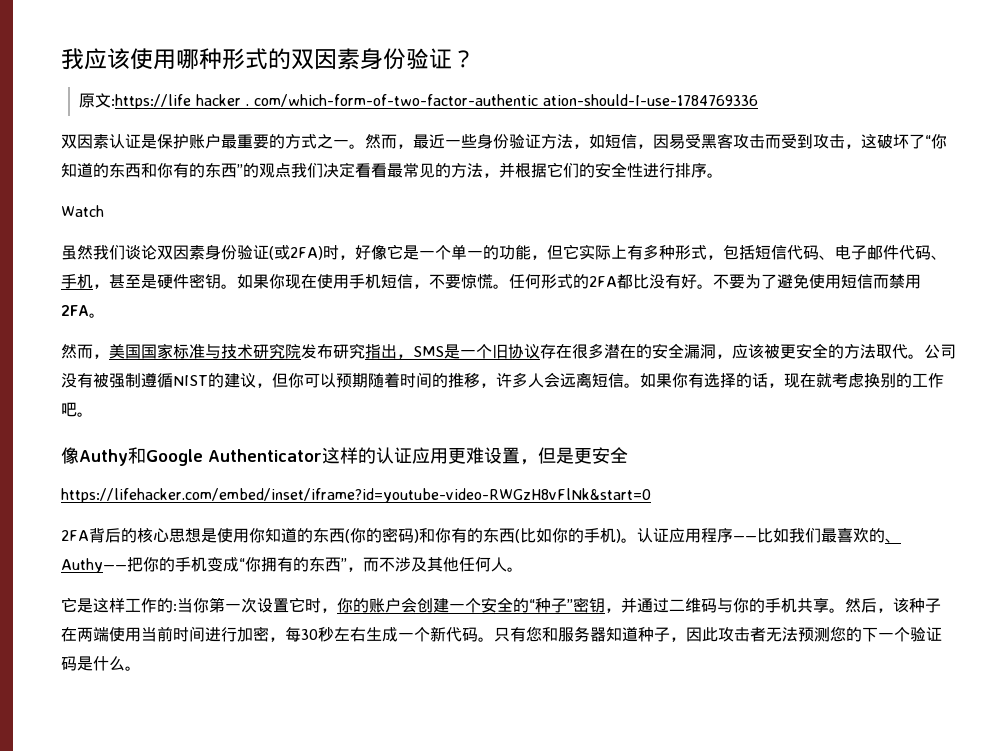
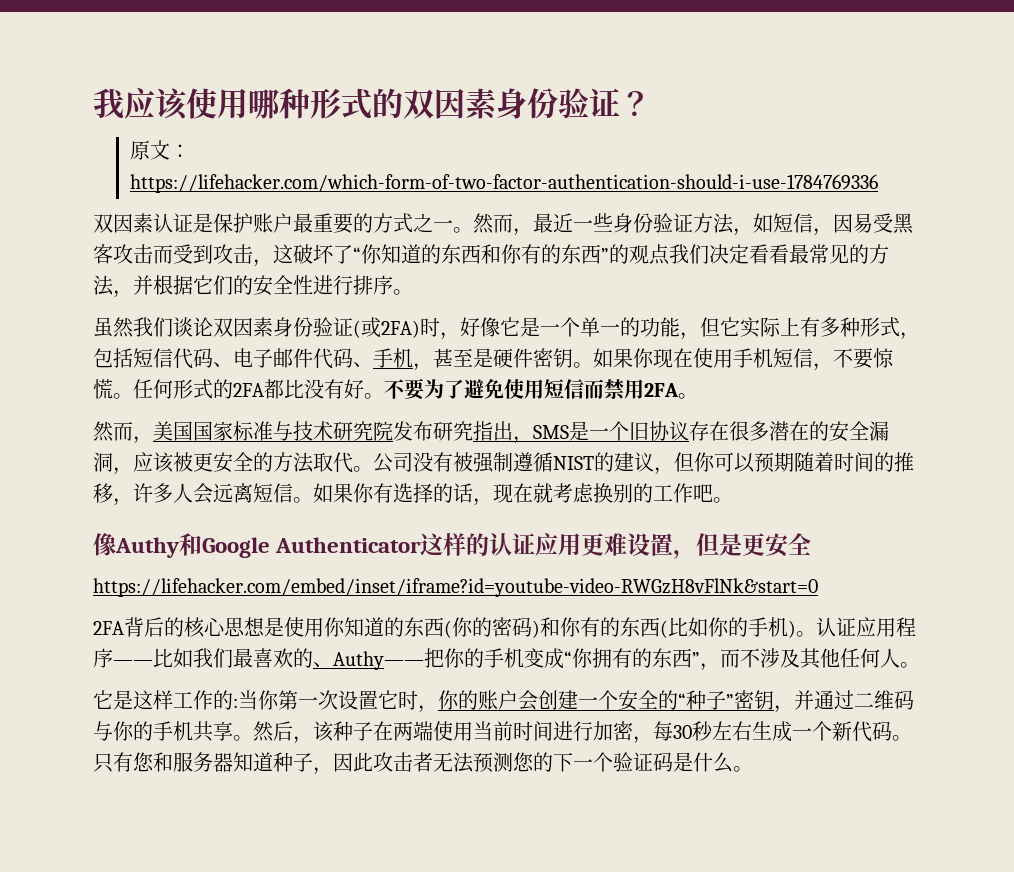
- 原文:https://life hacker . com/which-form-of-two-factor-authentic ation-should-I-use-1784769336
+ 原文：https://lifehacker.com/which-form-of-two-factor-authentication-should-i-use-1784769336
- Watch

